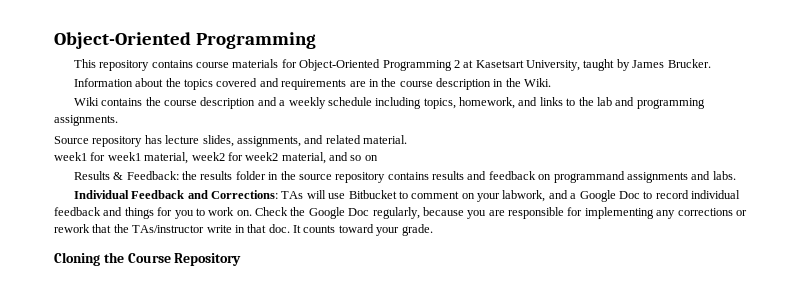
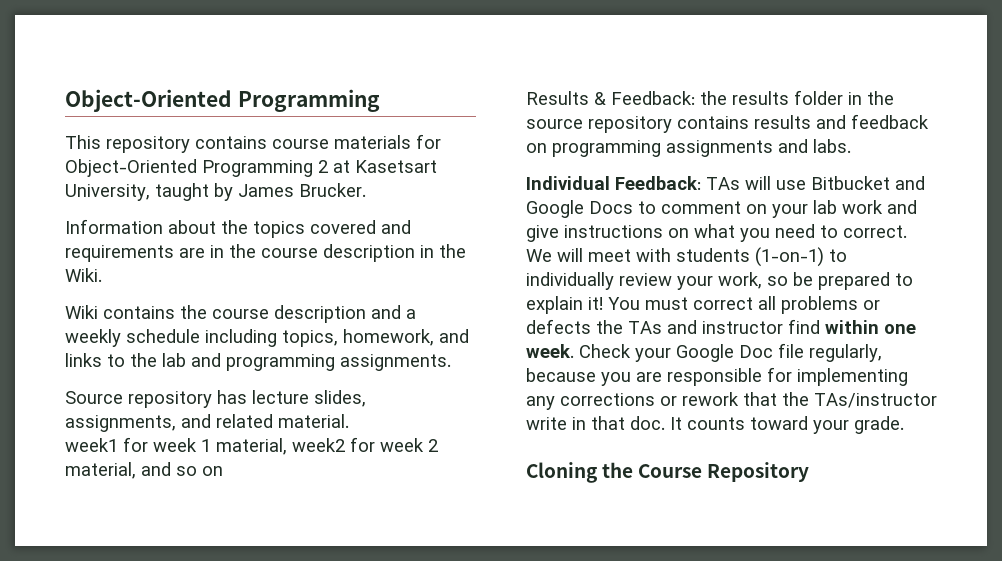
- week1 for week1 material, week2 for week2 material, and so on
+ week1 for week 1 material, week2 for week 2 material, and so on
- Results & Feedback: the results folder in the source repository contains results and feedback on programmand assignments and labs.
+ Results & Feedback: the results folder in the source repository contains results and feedback on programming assignments and labs.
- Individual Feedback and Corrections: TAs will use Bitbucket to comment on your labwork, and a Google Doc to record individual feedback and things for you to work on. Check the Google Doc regularly, because you are responsible for implementing any corrections or rework that the TAs/instructor write in that doc.
+ Individual Feedback: TAs will use Bitbucket and Google Docs to comment on your lab work and give instructions on what you need to correct. We will meet with students (1-on-1) to individually review your work, so be prepared to explain it! You must correct all problems or defects the TAs and instructor find within one week. Check your Google Doc file regularly, because you are responsible for implementing any corrections or rework that the TAs/instructor write in that doc.

